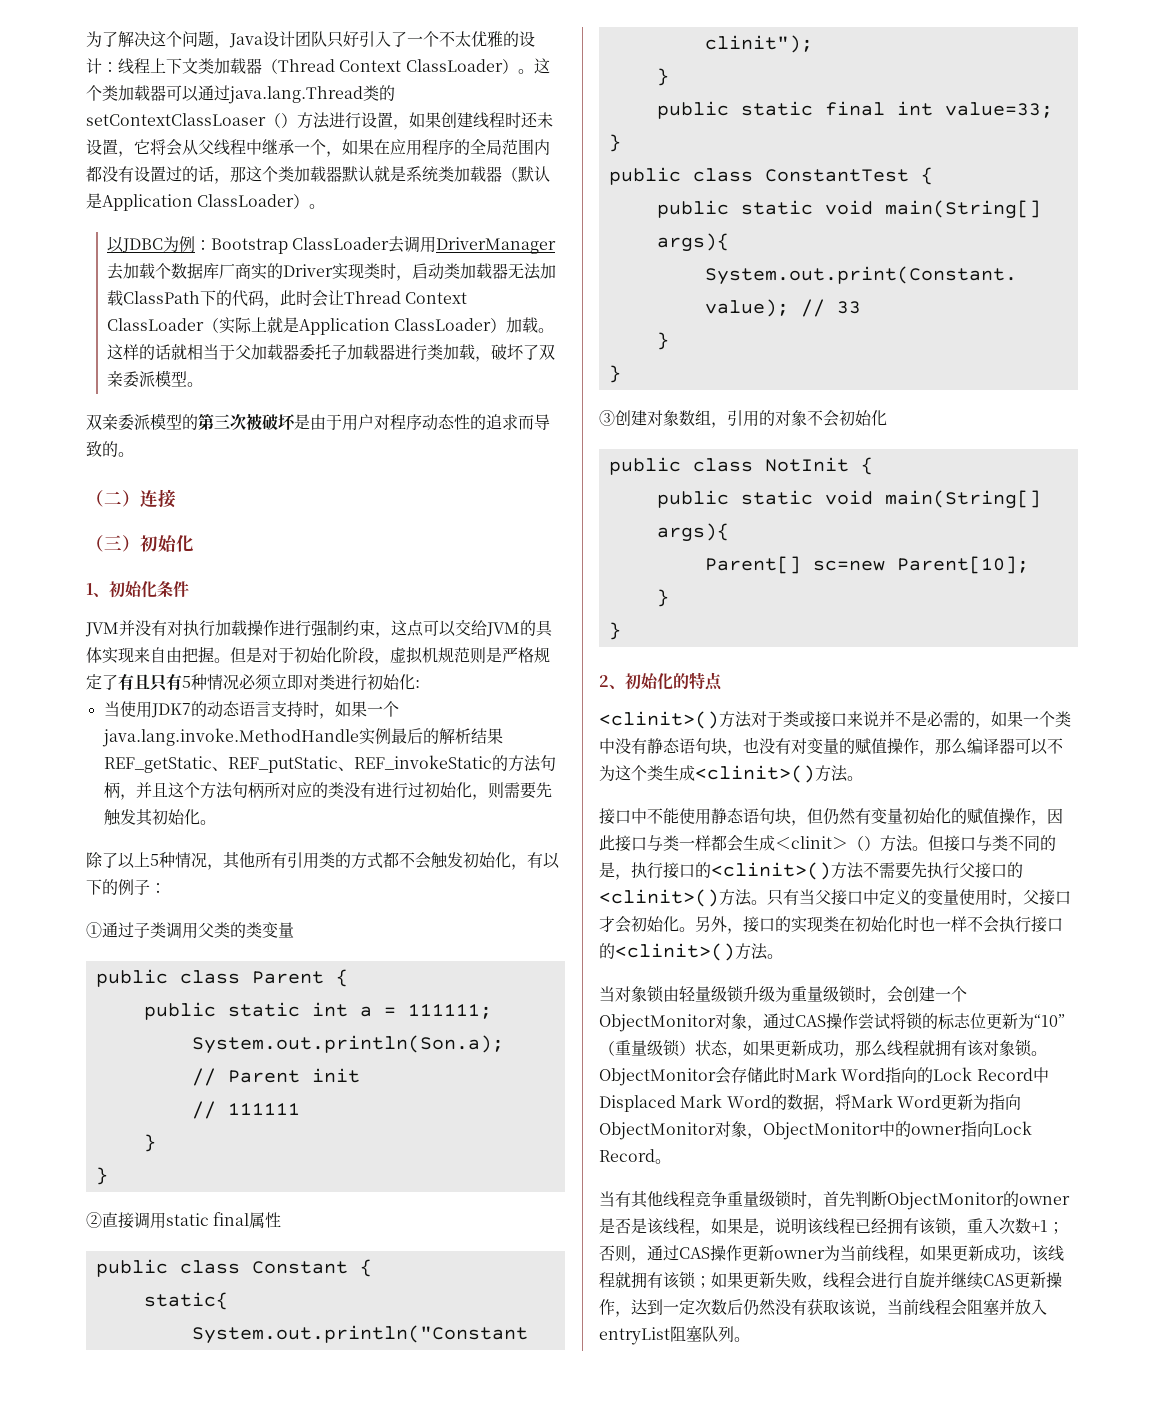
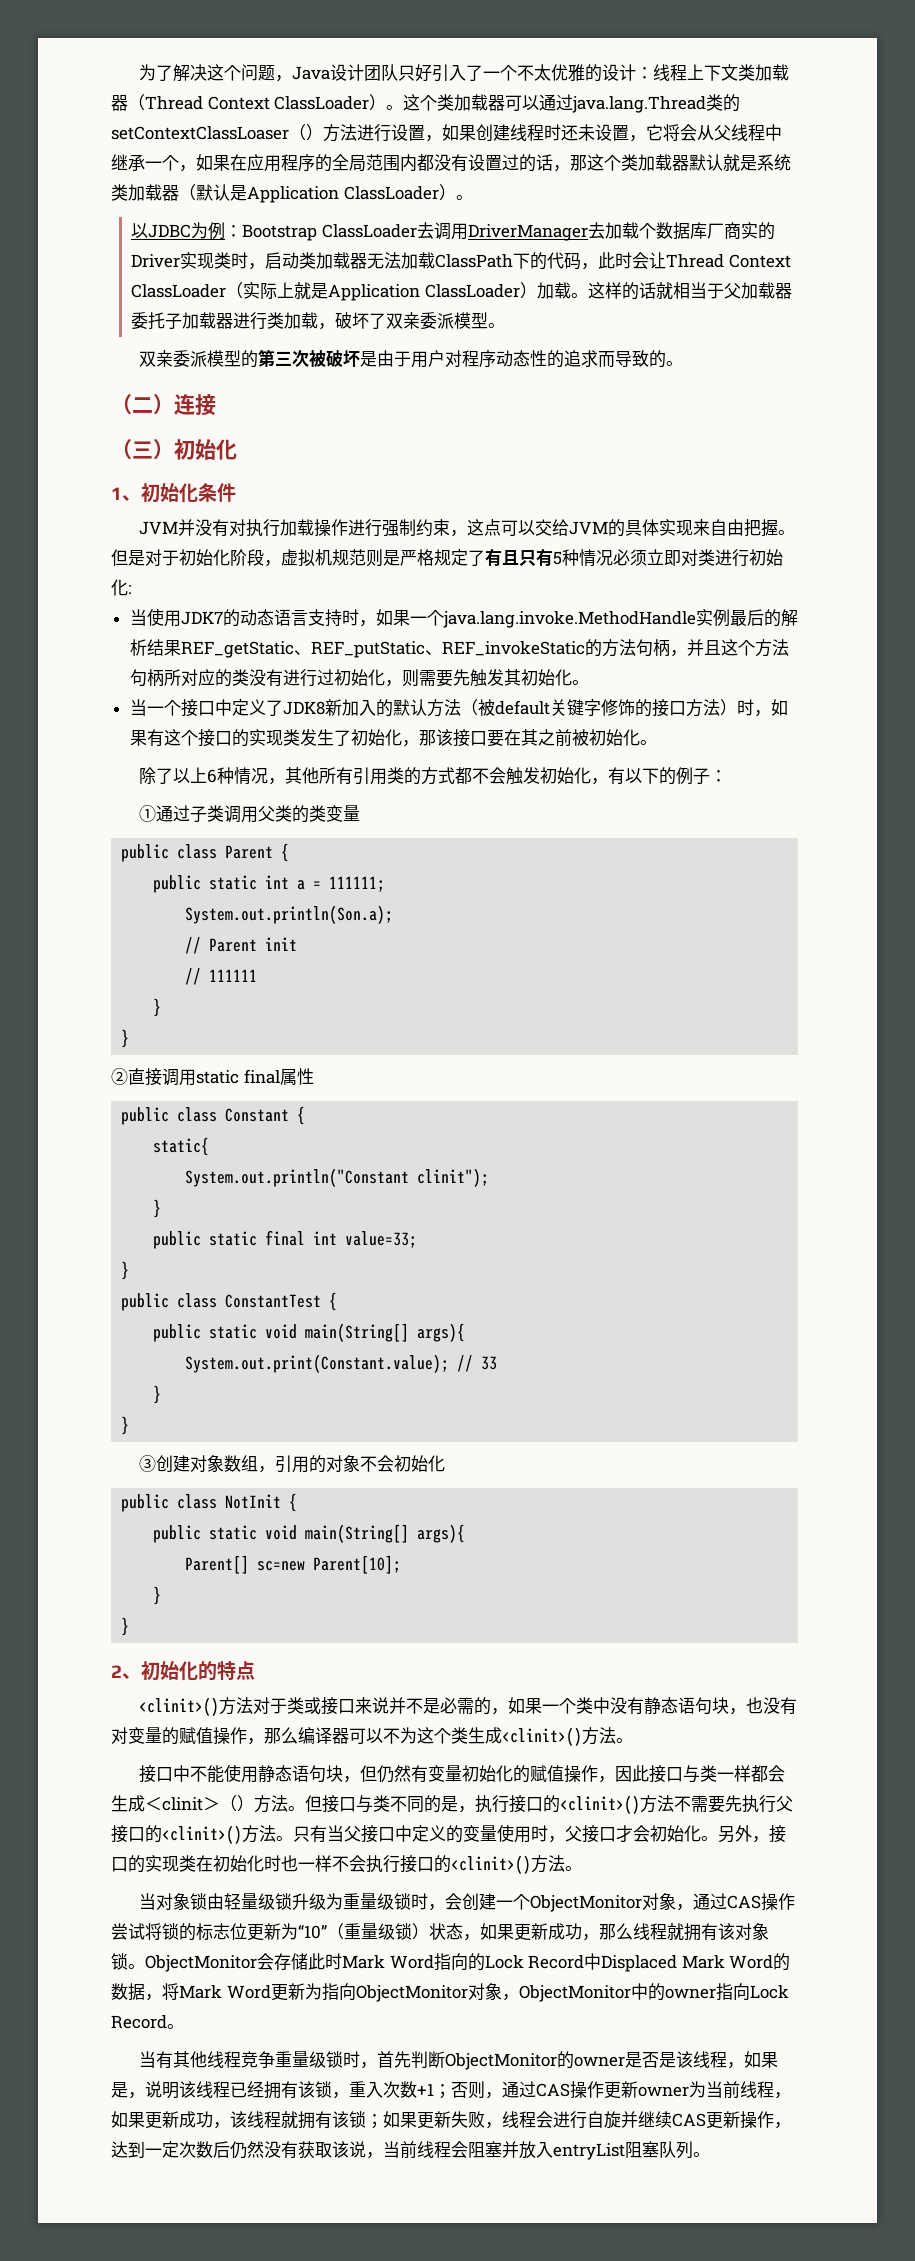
+ 当一个接口中定义了JDK8新加入的默认方法（被default关键字修饰的接口方法）时，如果有这个接口的实现类发生了初始化，那该接口要在其之前被初始化。
- 除了以上5种情况，其他所有引用类的方式都不会触发初始化，有以下的例子：
+ 除了以上6种情况，其他所有引用类的方式都不会触发初始化，有以下的例子：

